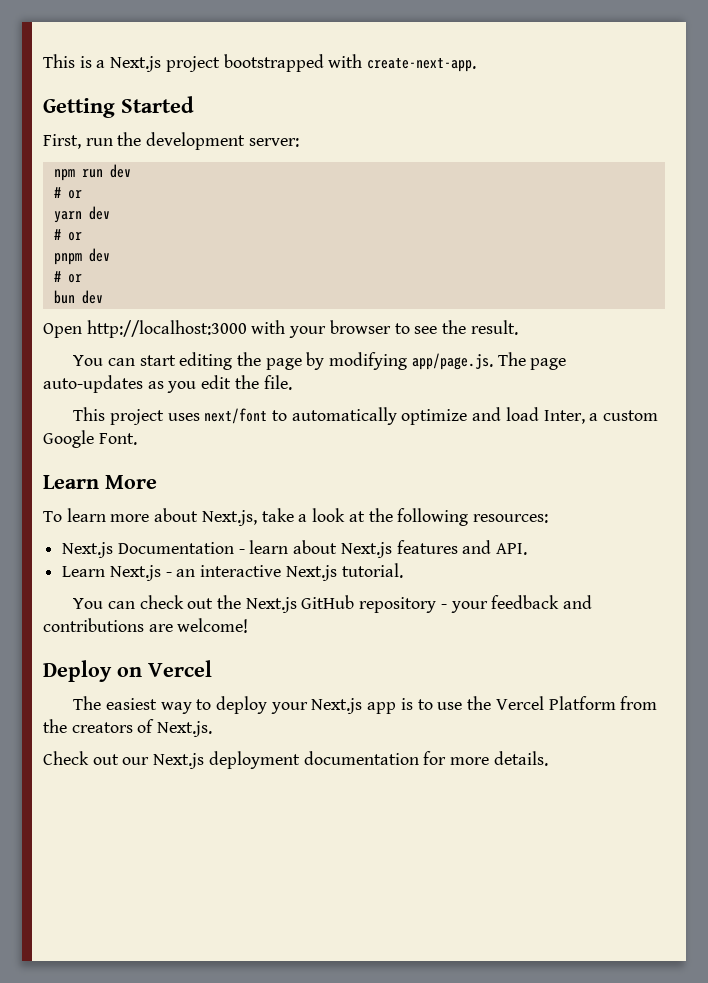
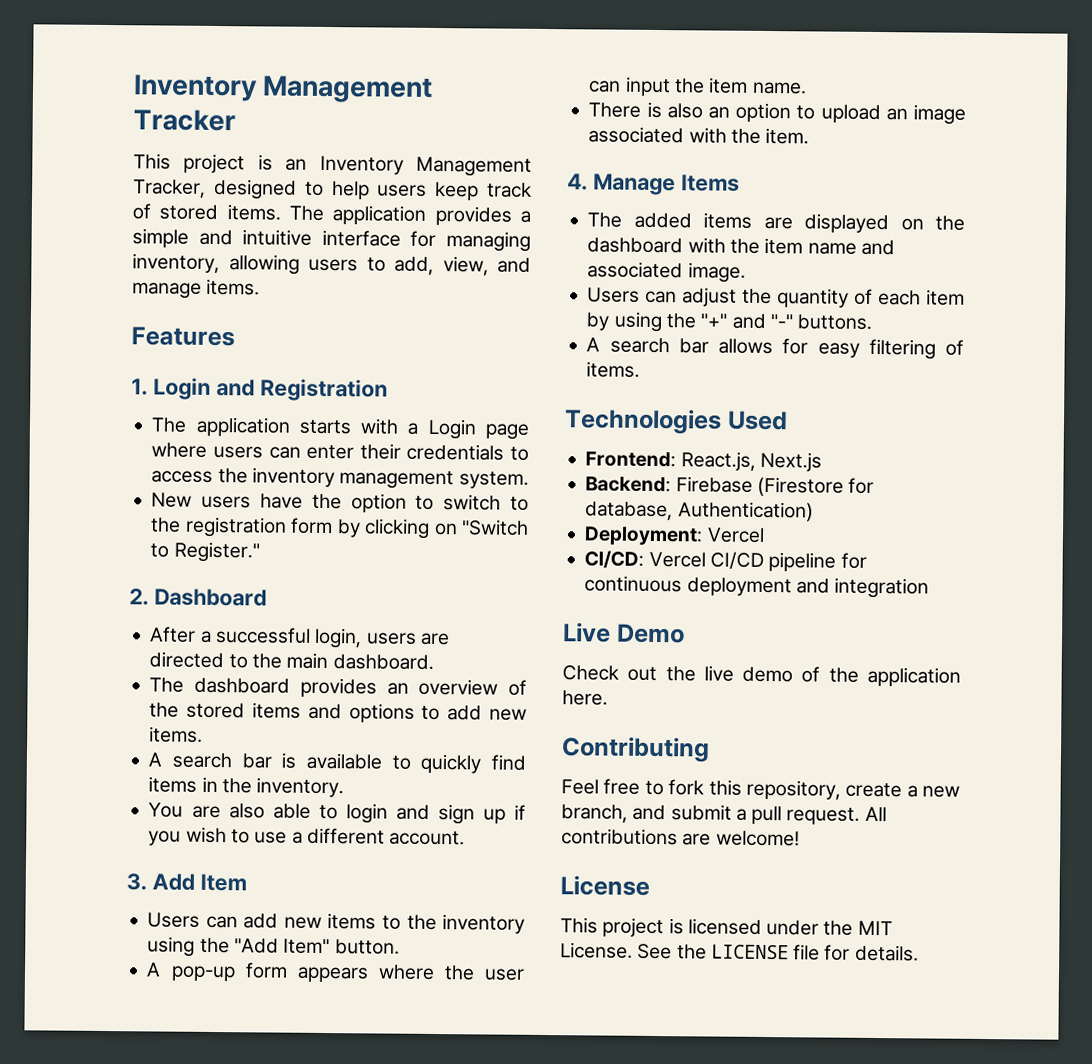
- This is a Next.js project bootstrapped with create-next-app.
- Getting Started
- First, run the development server:
- npm run dev
- # or
- yarn dev
- # or
- pnpm dev
- # or
- bun dev
- Open http://localhost:3000 with your browser to see the result.
- You can start editing the page by modifying app/page.js. The page auto-updates as you edit the file.
- This project uses next/font to automatically optimize and load Inter, a custom Google Font.
- Learn More
- To learn more about Next.js, take a look at the following resources:
- Next.js Documentation - learn about Next.js features and API.
- Learn Next.js - an interactive Next.js tutorial.
- You can check out the Next.js GitHub repository - your feedback and contributions are welcome!
- Deploy on Vercel
- The easiest way to deploy your Next.js app is to use the Vercel Platform from the creators of Next.js.
- Check out our Next.js deployment documentation for more details.
+ Inventory Management Tracker
+ This project is an Inventory Management Tracker, designed to help users keep track of stored items. The application provides a simple and intuitive interface for managing inventory, allowing users to add, view, and manage items.
+ Features
+ 1. Login and Registration
+ The application starts with a Login page where users can enter their credentials to access the inventory management system.
+ New users have the option to switch to the registration form by clicking on "Switch to Register."
+ 2. Dashboard
+ After a successful login, users are directed to the main dashboard.
+ The dashboard provides an overview of the stored items and options to add new items.
+ A search bar is available to quickly find items in the inventory.
+ You are also able to login and sign up if you wish to use a different account.
+ 3. Add Item
+ Users can add new items to the inventory using the "Add Item" button.
+ A pop-up form appears where the user can input the item name.
+ There is also an option to upload an image associated with the item.
+ 4. Manage Items
+ The added items are displayed on the dashboard with the item name and associated image.
+ Users can adjust the quantity of each item by using the "+" and "-" buttons.
+ A search bar allows for easy filtering of items.
+ Technologies Used
+ Frontend: React.js, Next.js
+ Backend: Firebase (Firestore for database, Authentication)
+ Deployment: Vercel
+ CI/CD: Vercel CI/CD pipeline for continuous deployment and integration
+ Live Demo
+ Check out the live demo of the application here.
+ Contributing
+ Feel free to fork this repository, create a new branch, and submit a pull request. All contributions are welcome!
+ License
+ This project is licensed under the MIT License. See the LICENSE file for details.

